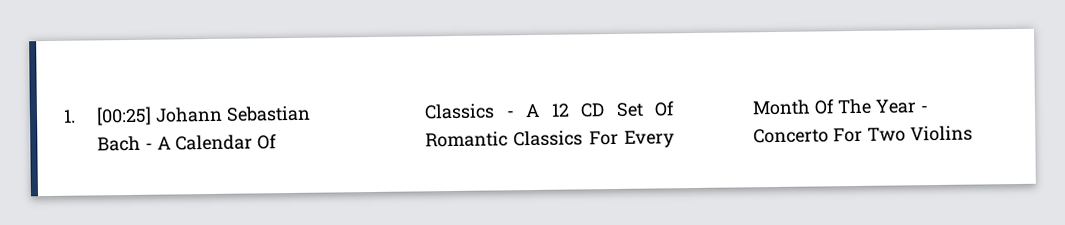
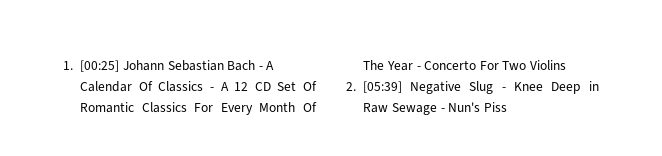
+ 2. [05:39] Negative Slug - Knee Deep in Raw Sewage - Nun's Piss

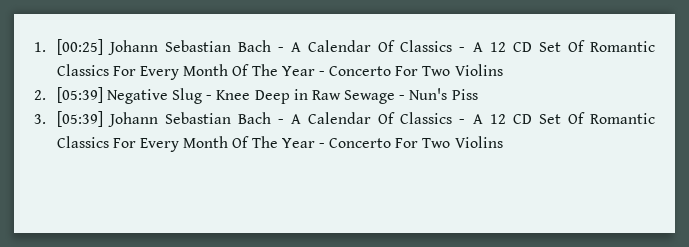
+ 3. [05:39] Johann Sebastian Bach - A Calendar Of Classics - A 12 CD Set Of Romantic Classics For Every Month Of The Year - Concerto For Two Violins

